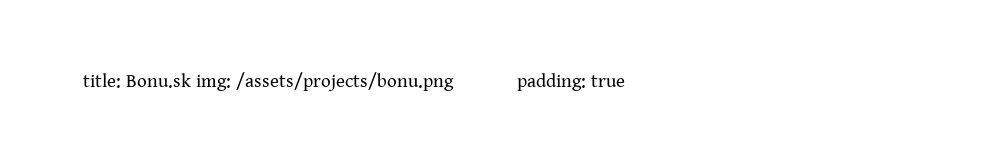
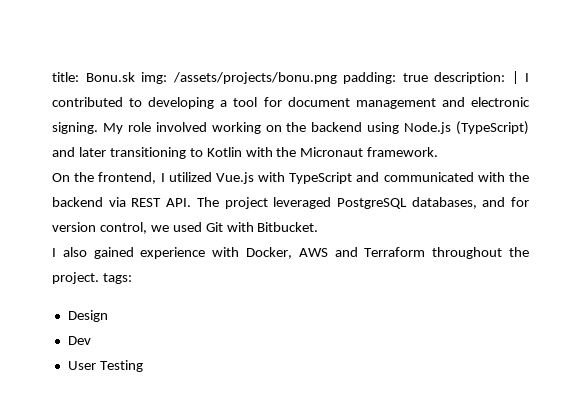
- title: Bonu.sk img: /assets/projects/bonu.png padding: true
+ title: Bonu.sk img: /assets/projects/bonu.png padding: true description: | I contributed to developing a tool for document management and electronic signing. My role involved working on the backend using Node.js (TypeScript) and later transitioning to Kotlin with the Micronaut framework.
+ On the frontend, I utilized Vue.js with TypeScript and communicated with the backend via REST API. The project leveraged PostgreSQL databases, and for version control, we used Git with Bitbucket.
+ I also gained experience with Docker, AWS and Terraform throughout the project. tags:
+ Design
+ Dev
+ User Testing

